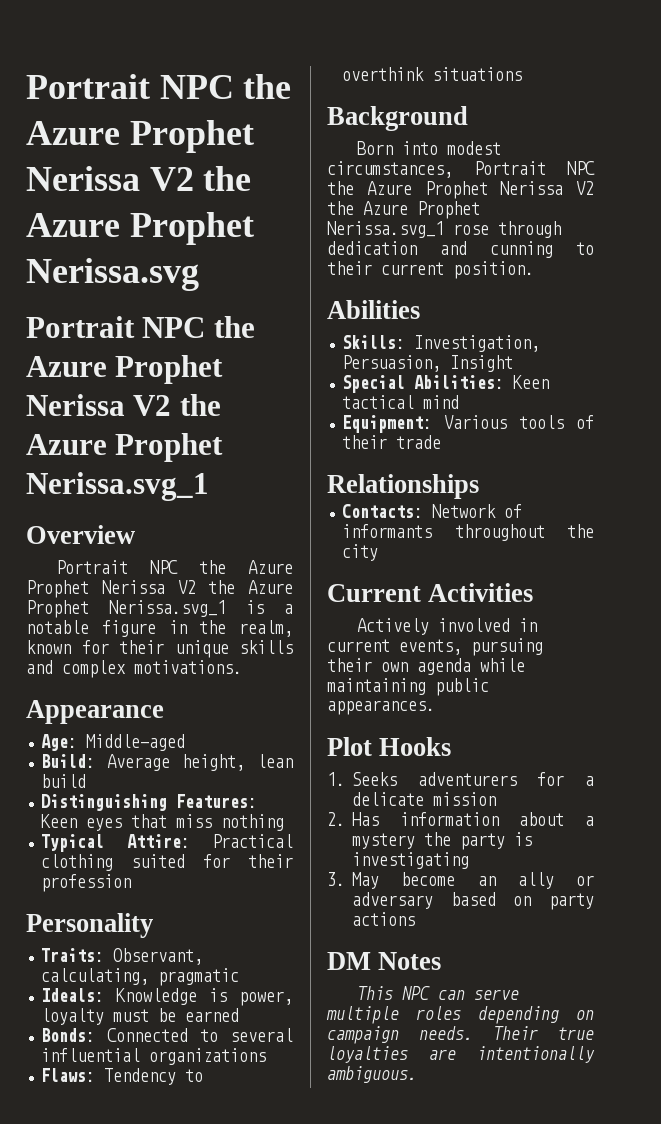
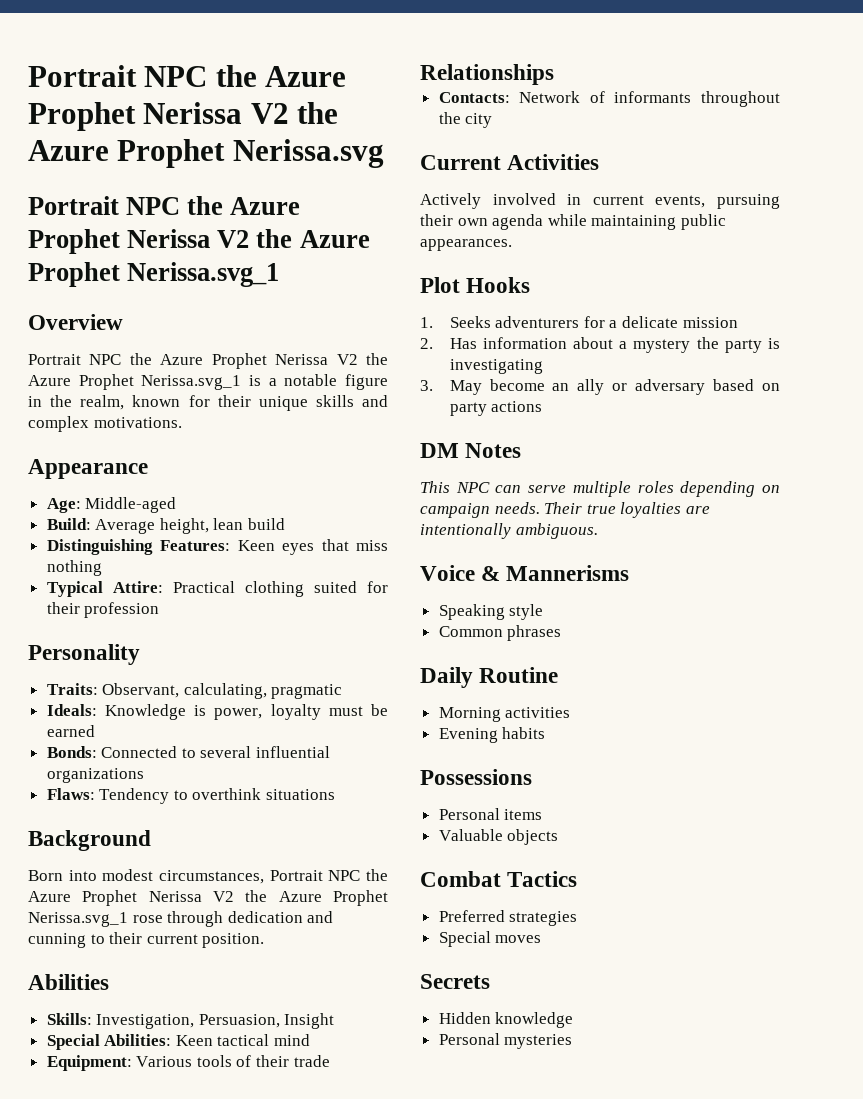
+ Voice & Mannerisms
+ Speaking style
+ Common phrases
+ Daily Routine
+ Morning activities
+ Evening habits
+ Possessions
+ Personal items
+ Valuable objects
+ Combat Tactics
+ Preferred strategies
+ Special moves
+ Secrets
+ Hidden knowledge
+ Personal mysteries

